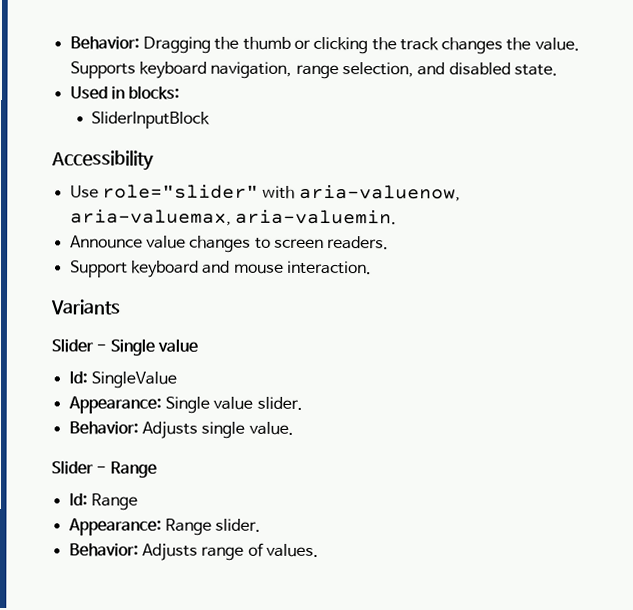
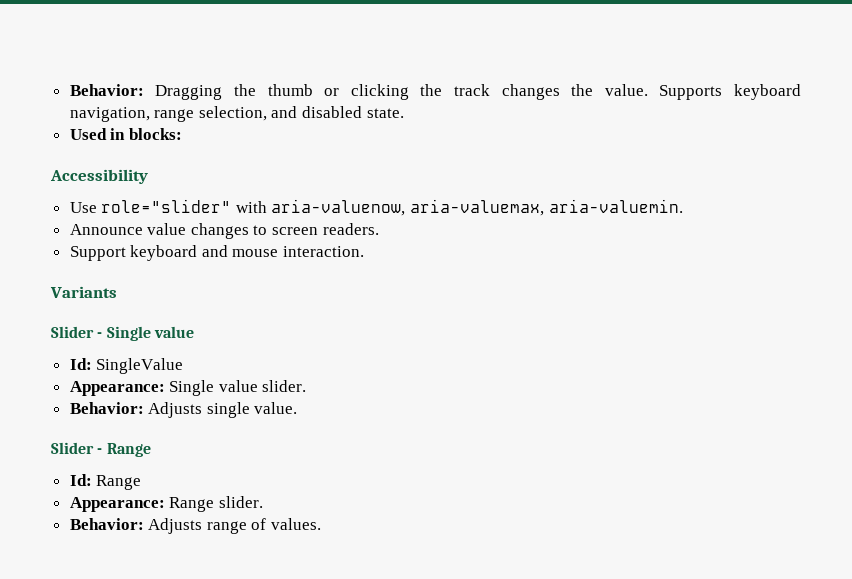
- SliderInputBlock

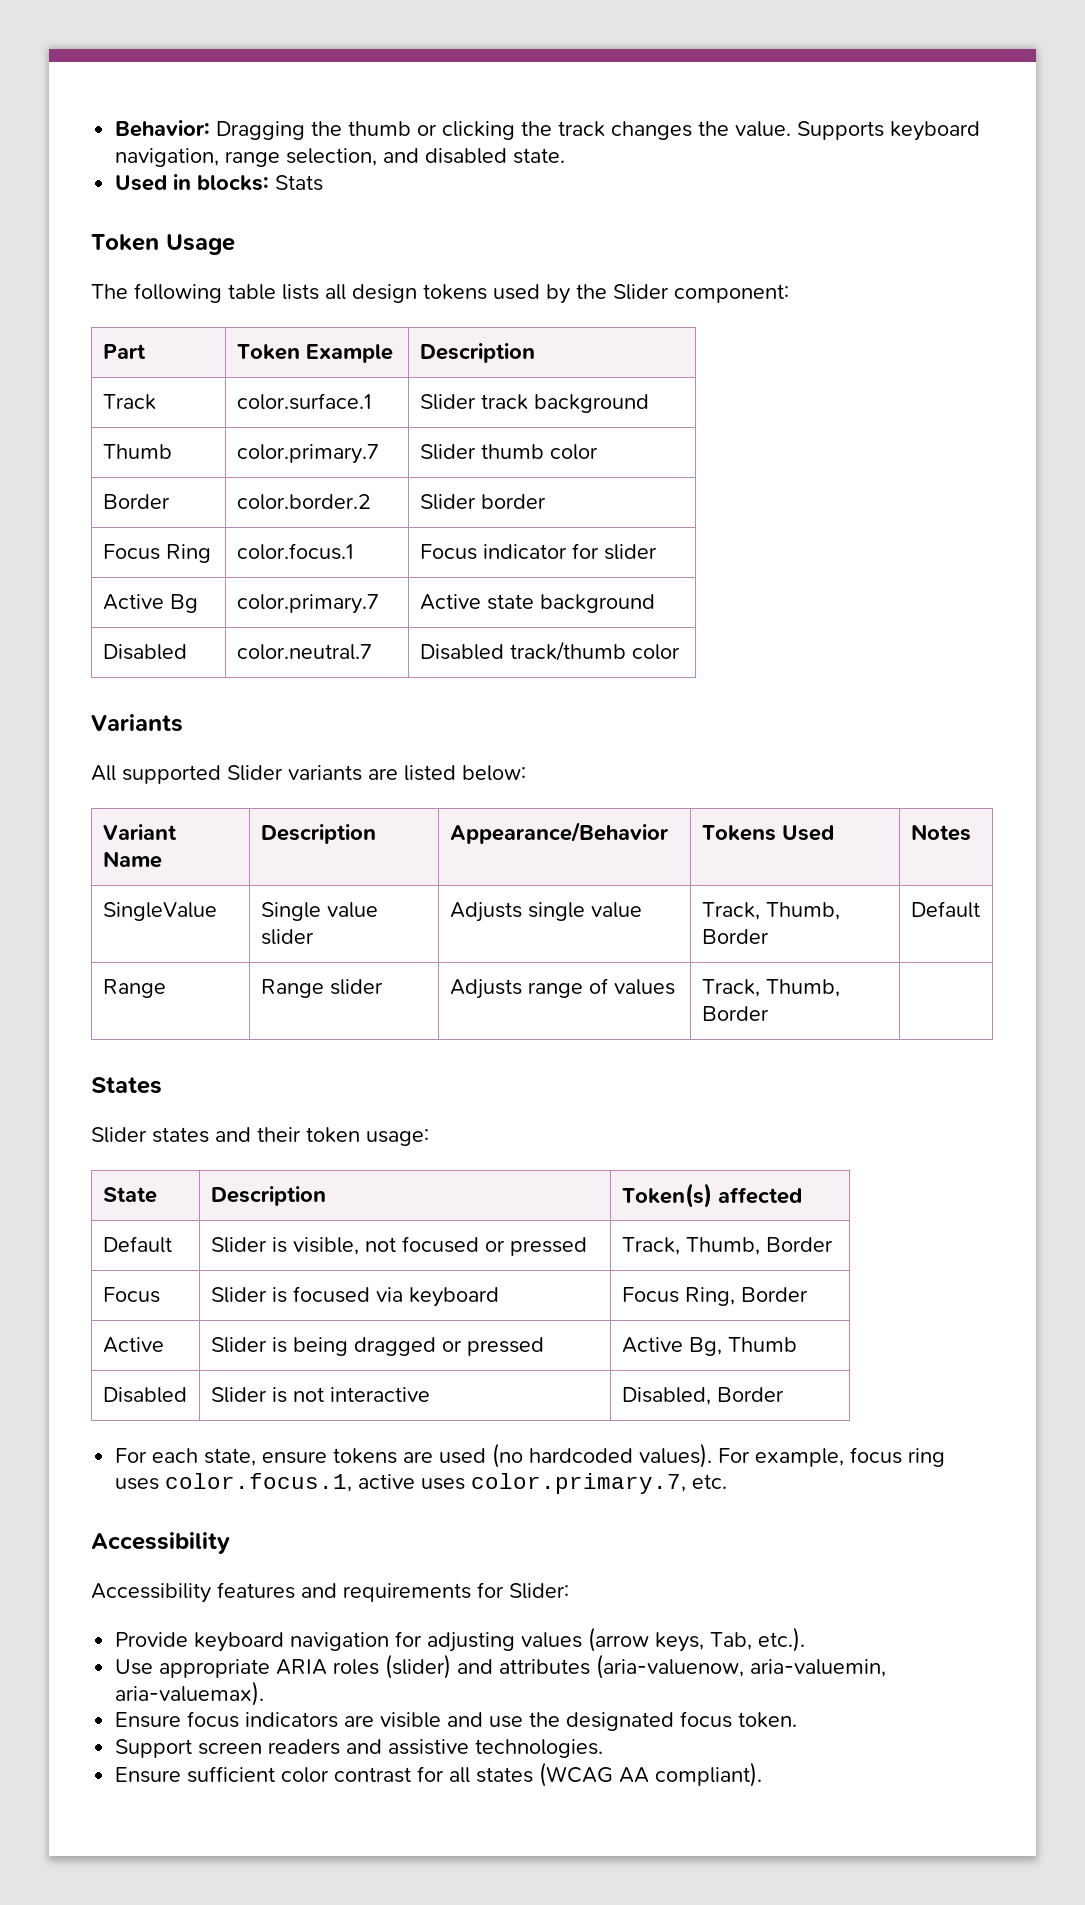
- Used in blocks:
+ Used in blocks: Stats
+ Token Usage
+ The following table lists all design tokens used by the Slider component:
+ Part | Token Example | Description
+ Track | color.surface.1 | Slider track background
+ Thumb | color.primary.7 | Slider thumb color
+ Border | color.border.2 | Slider border
+ Focus Ring | color.focus.1 | Focus indicator for slider
+ Active Bg | color.primary.7 | Active state background
+ Disabled | color.neutral.7 | Disabled track/thumb color
+ Variants
+ All supported Slider variants are listed below:
+ Variant Name | Description | Appearance/Behavior | Tokens Used | Notes
+ SingleValue | Single value slider | Adjusts single value | Track, Thumb, Border | Default
+ Range | Range slider | Adjusts range of values | Track, Thumb, Border |
+ States
+ Slider states and their token usage:
+ State | Description | Token(s) affected
+ Default | Slider is visible, not focused or pressed | Track, Thumb, Border
+ Focus | Slider is focused via keyboard | Focus Ring, Border
+ Active | Slider is being dragged or pressed | Active Bg, Thumb
+ Disabled | Slider is not interactive | Disabled, Border
+ For each state, ensure tokens are used (no hardcoded values). For example, focus ring uses color.focus.1, active uses color.primary.7, etc.
  Accessibility
- Use role="slider" with aria-valuenow, aria-valuemax, aria-valuemin.
- Announce value changes to screen readers.
- Support keyboard and mouse interaction.
- Variants
- Slider - Single value
- Id: SingleValue
- Appearance: Single value slider.
- Behavior: Adjusts single value.
- Slider - Range
- Id: Range
- Appearance: Range slider.
- Behavior: Adjusts range of values.
+ Accessibility features and requirements for Slider:
+ Provide keyboard navigation for adjusting values (arrow keys, Tab, etc.).
+ Use appropriate ARIA roles (slider) and attributes (aria-valuenow, aria-valuemin, aria-valuemax).
+ Ensure focus indicators are visible and use the designated focus token.
+ Support screen readers and assistive technologies.
+ Ensure sufficient color contrast for all states (WCAG AA compliant).

